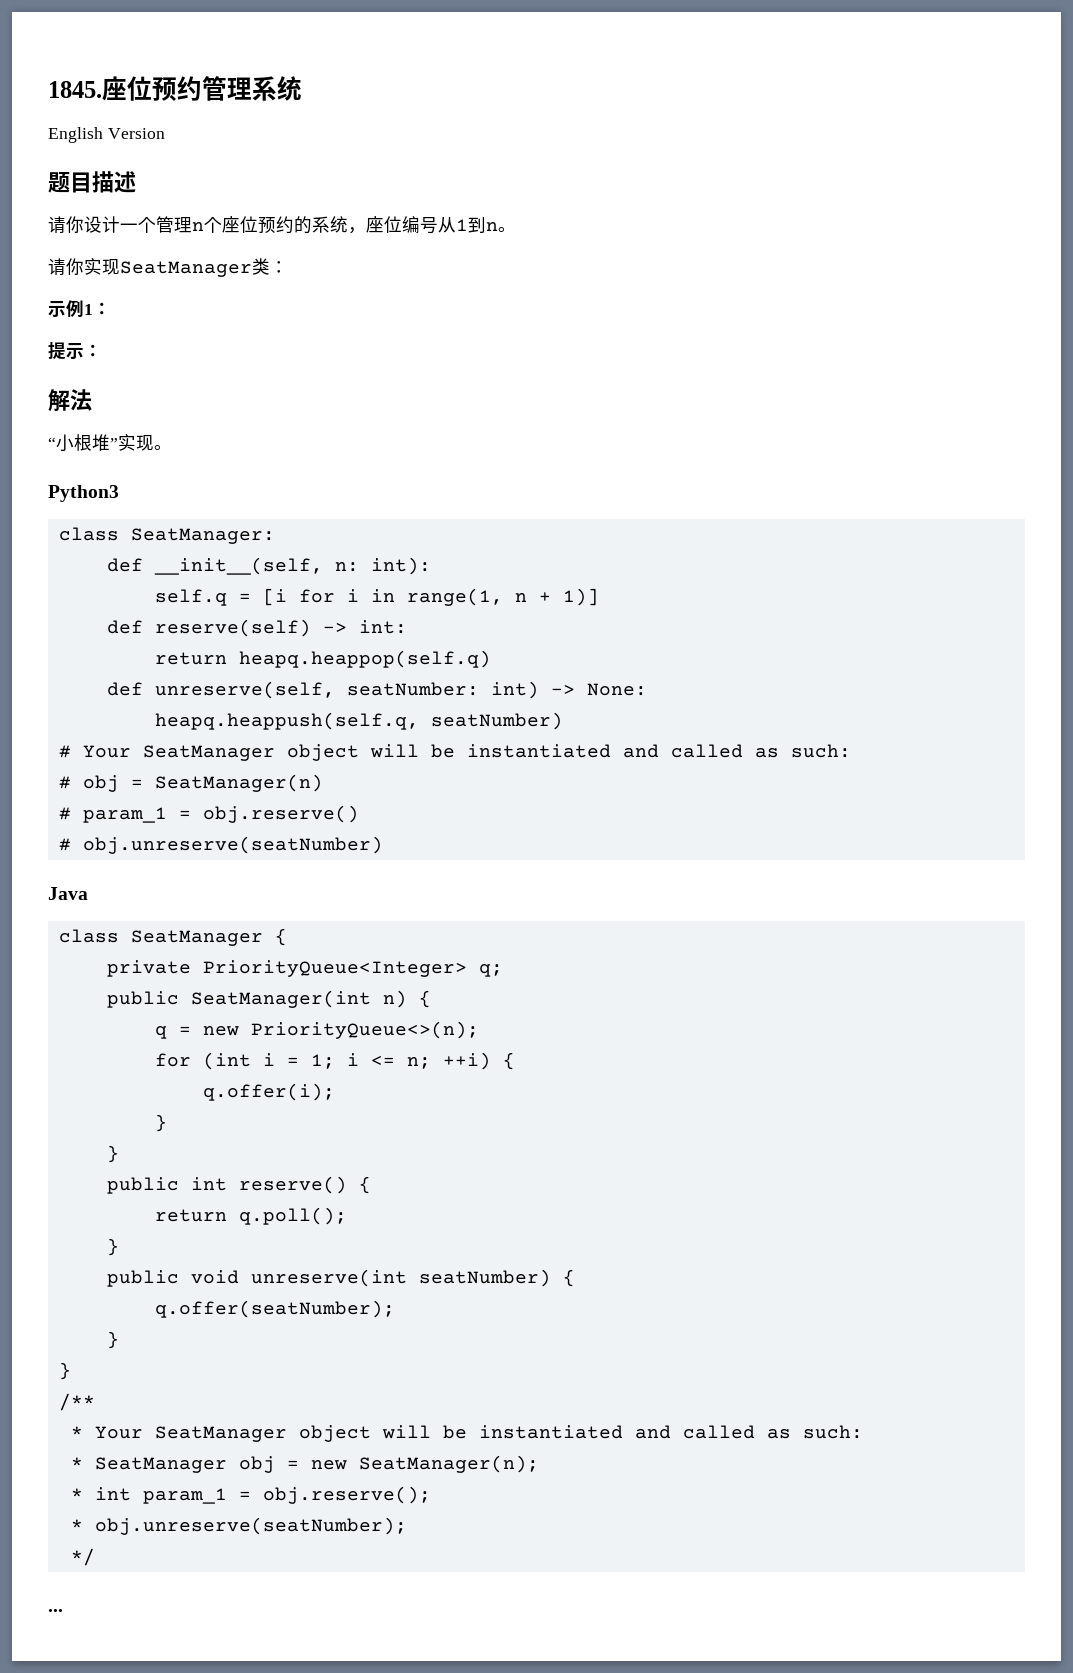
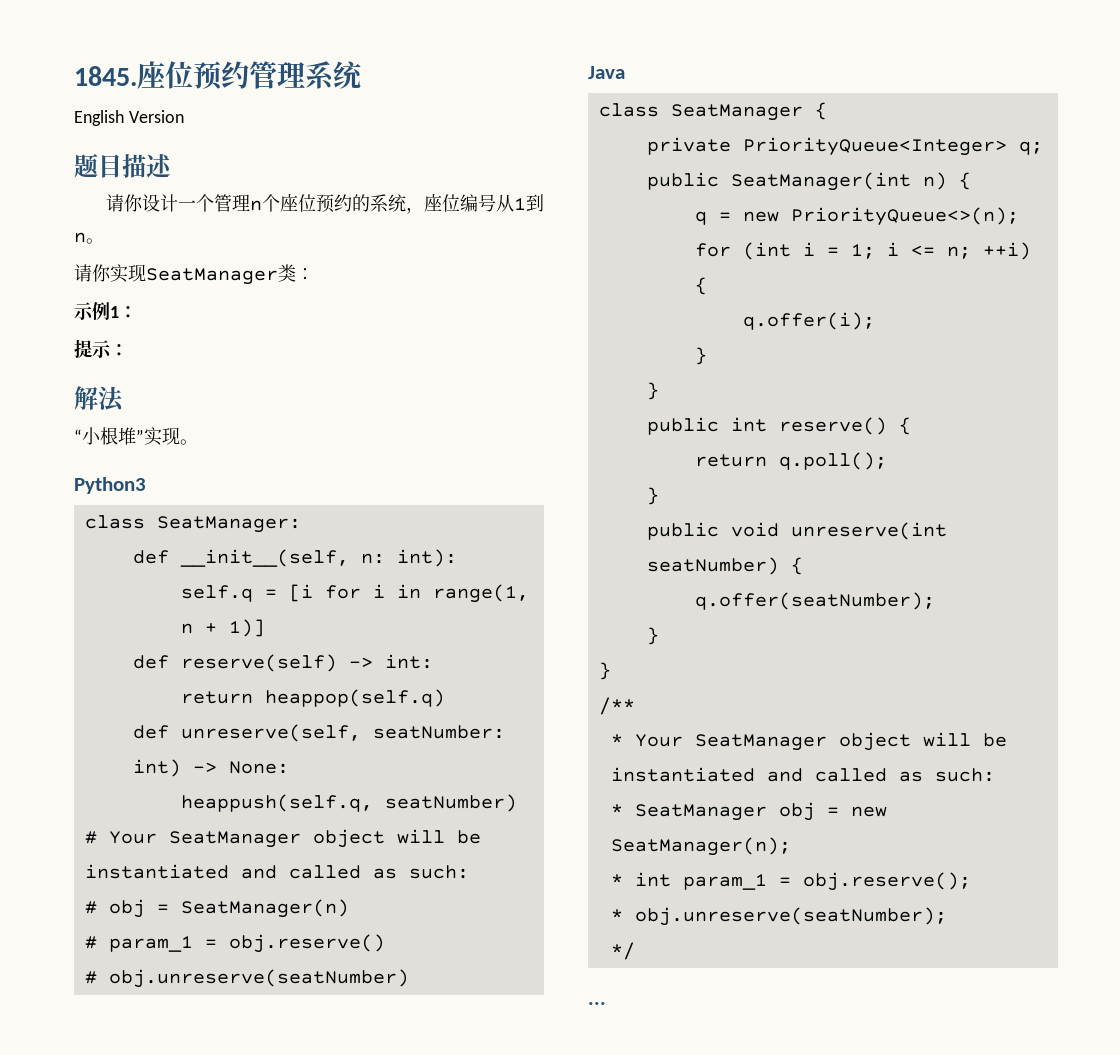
- return heapq.heappop(self.q)
+ return heappop(self.q)
- heapq.heappush(self.q, seatNumber)
+ heappush(self.q, seatNumber)

